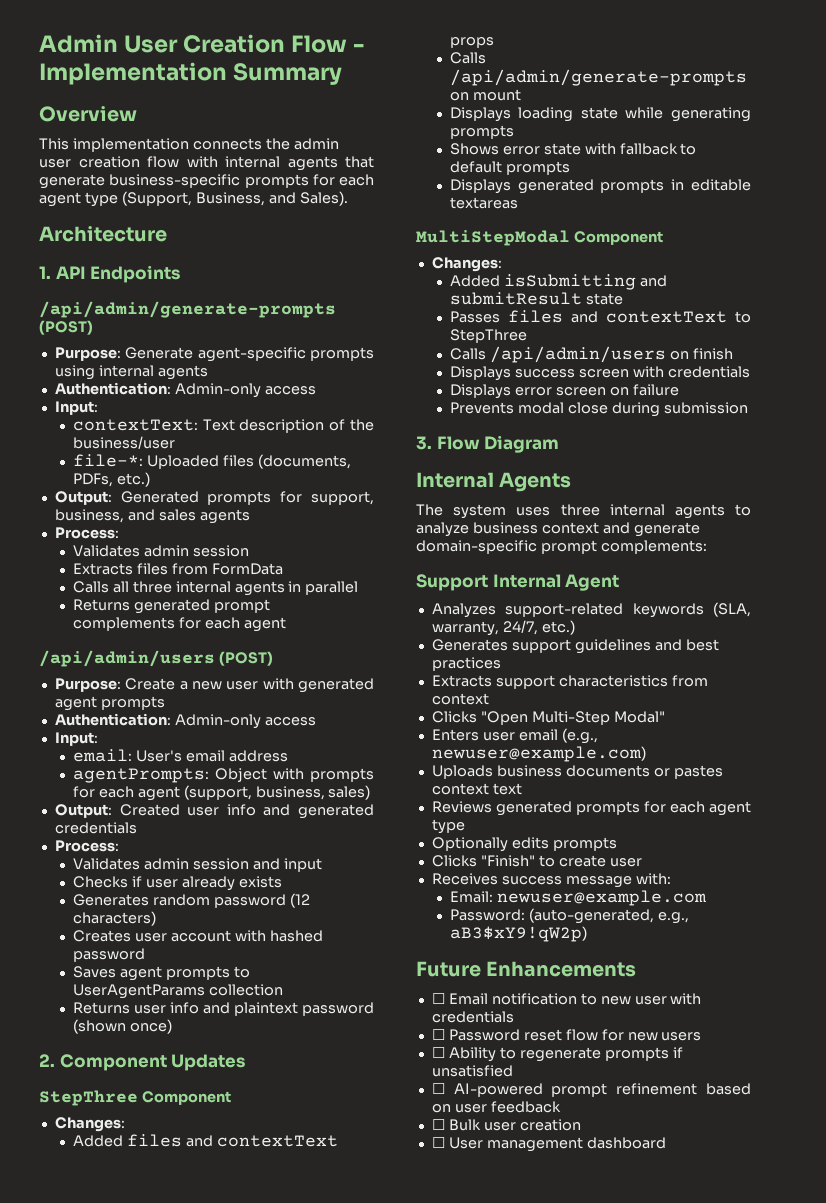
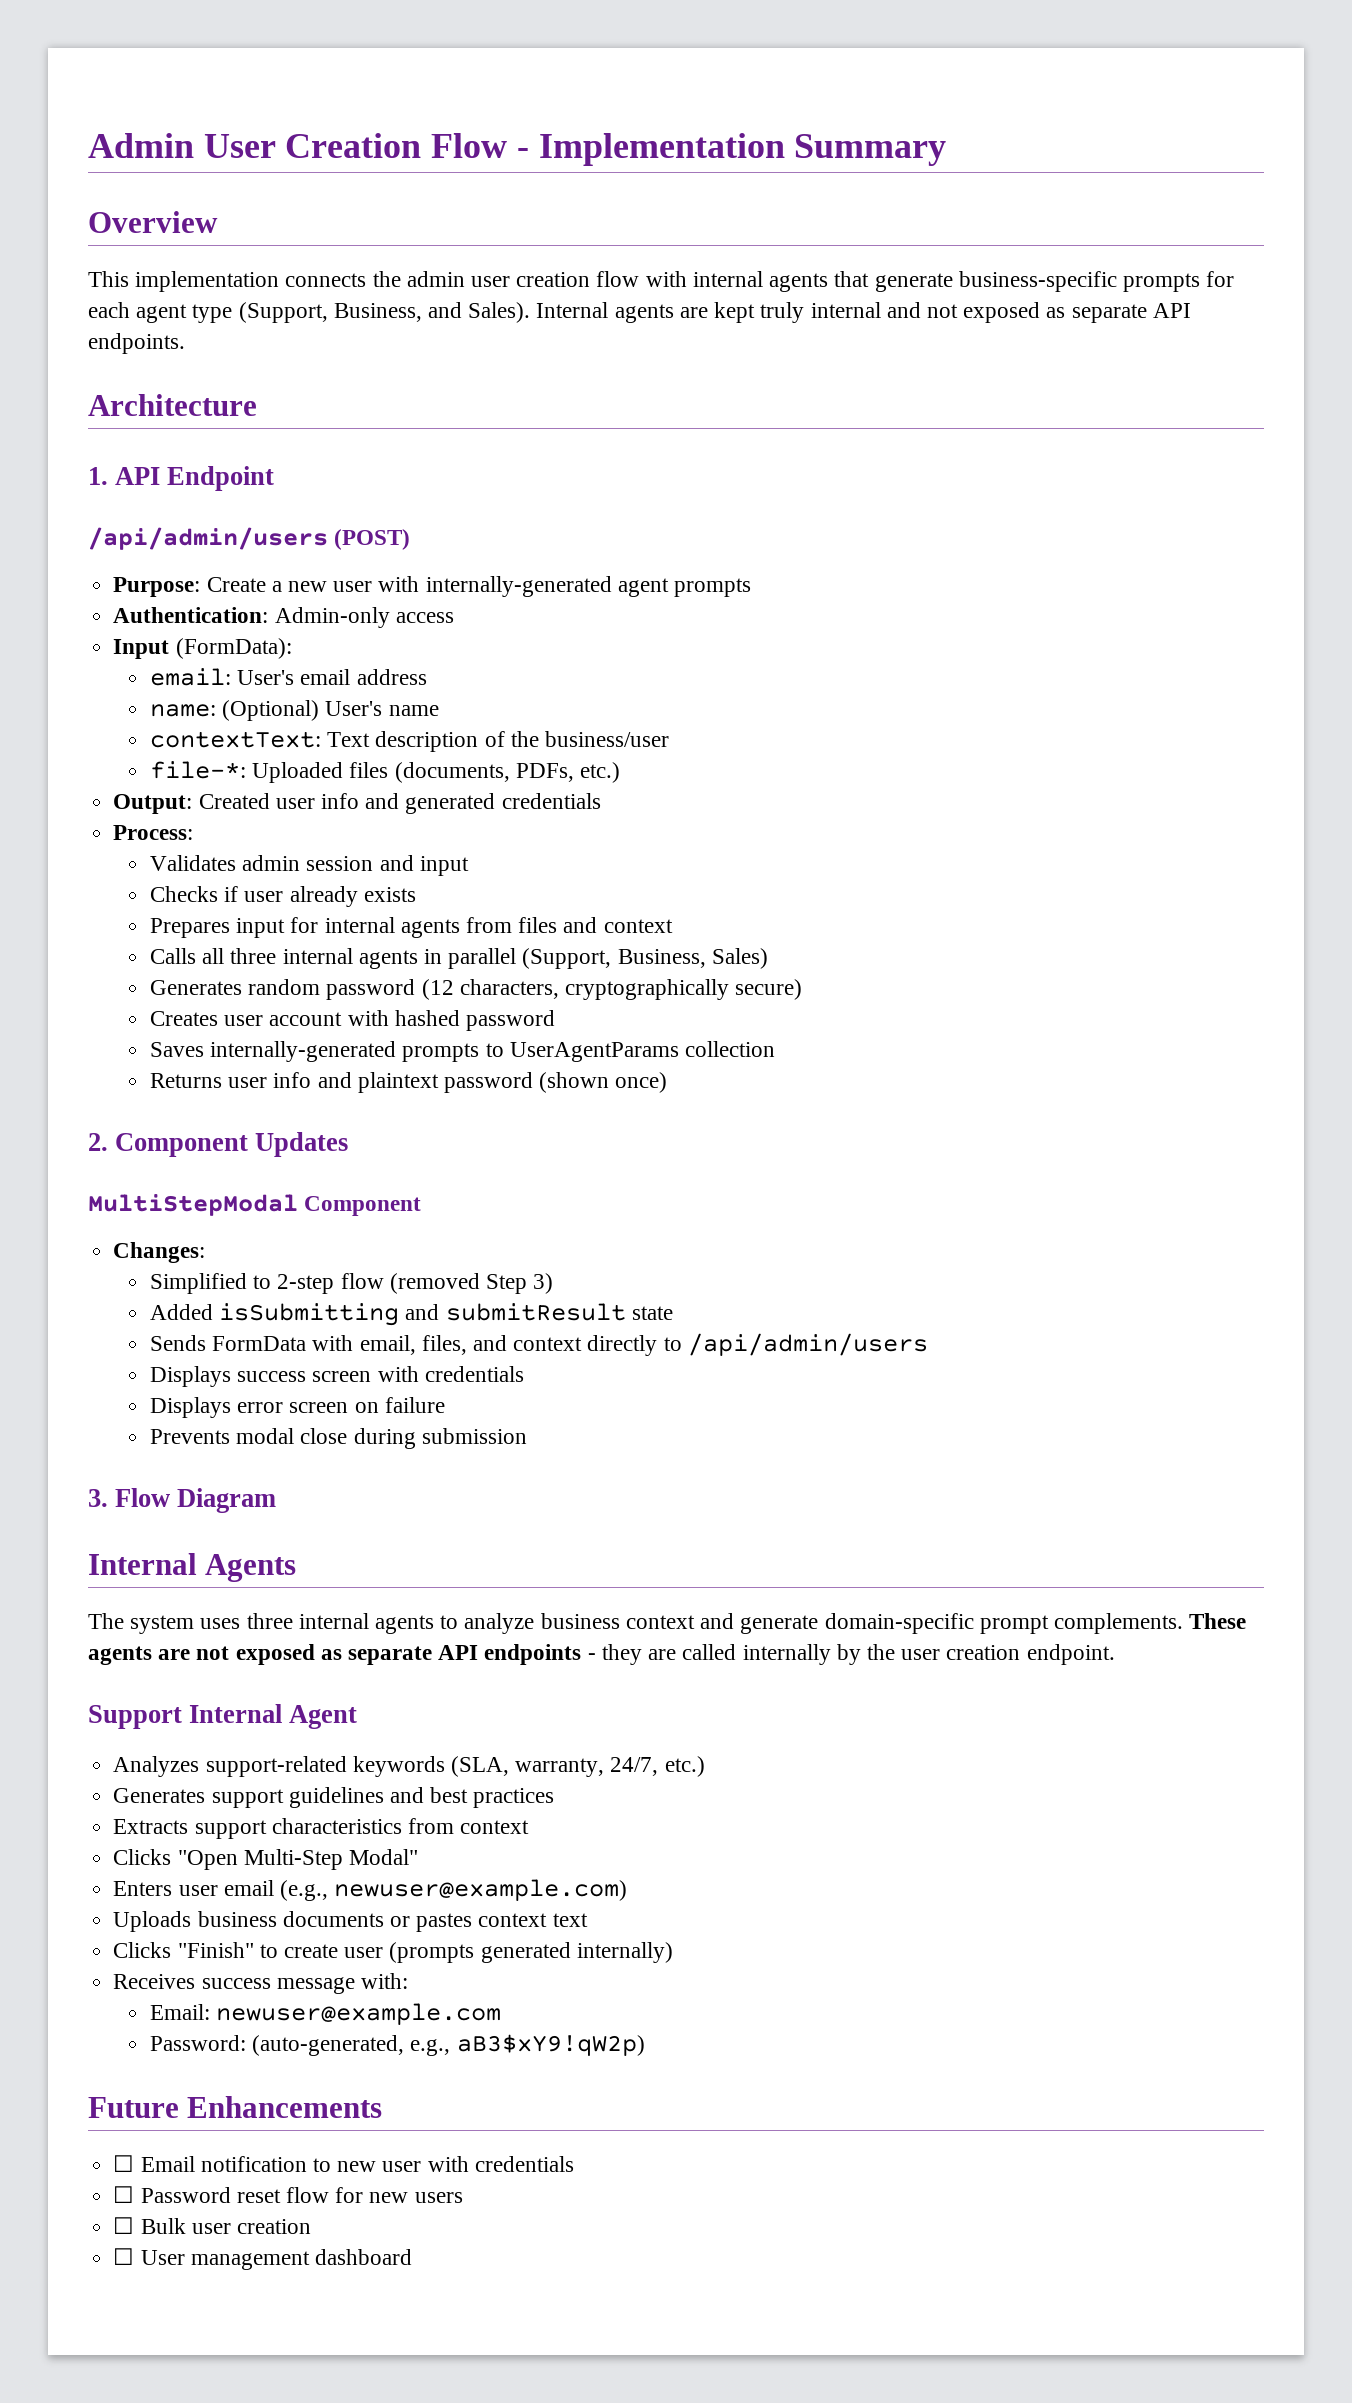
+ Internal agents are kept truly internal and not exposed as separate API endpoints.
- 1. API Endpoints
- /api/admin/generate-prompts (POST)
- Purpose: Generate agent-specific prompts using internal agents
+ 1. API Endpoint
+ /api/admin/users (POST)
+ Purpose: Create a new user with internally-generated agent prompts
  Authentication: Admin-only access
- Input:
+ Input (FormData):
+ email: User's email address
+ name: (Optional) User's name
- Output: Generated prompts for support, business, and sales agents
- Process:
- Validates admin session
- Extracts files from FormData
- Calls all three internal agents in parallel
- Returns generated prompt complements for each agent
- /api/admin/users (POST)
- Purpose: Create a new user with generated agent prompts
- Authentication: Admin-only access
- Input:
- email: User's email address
- agentPrompts: Object with prompts for each agent (support, business, sales)
+ Prepares input for internal agents from files and context
+ Calls all three internal agents in parallel (Support, Business, Sales)
- Generates random password (12 characters)
+ Generates random password (12 characters, cryptographically secure)
- Saves agent prompts to UserAgentParams collection
+ Saves internally-generated prompts to UserAgentParams collection
- StepThree Component
- Changes:
- Added files and contextText props
- Calls /api/admin/generate-prompts on mount
- Displays loading state while generating prompts
- Shows error state with fallback to default prompts
- Displays generated prompts in editable textareas
  MultiStepModal Component
  Changes:
+ Simplified to 2-step flow (removed Step 3)
- Passes files and contextText to StepThree
- Calls /api/admin/users on finish
+ Sends FormData with email, files, and context directly to /api/admin/users
- The system uses three internal agents to analyze business context and generate domain-specific prompt complements:
+ The system uses three internal agents to analyze business context and generate domain-specific prompt complements. These agents are not exposed as separate API endpoints - they are called internally by the user creation endpoint.
- Reviews generated prompts for each agent type
- Optionally edits prompts
- Clicks "Finish" to create user
+ Clicks "Finish" to create user (prompts generated internally)
- ☐ Ability to regenerate prompts if unsatisfied
- ☐ AI-powered prompt refinement based on user feedback

